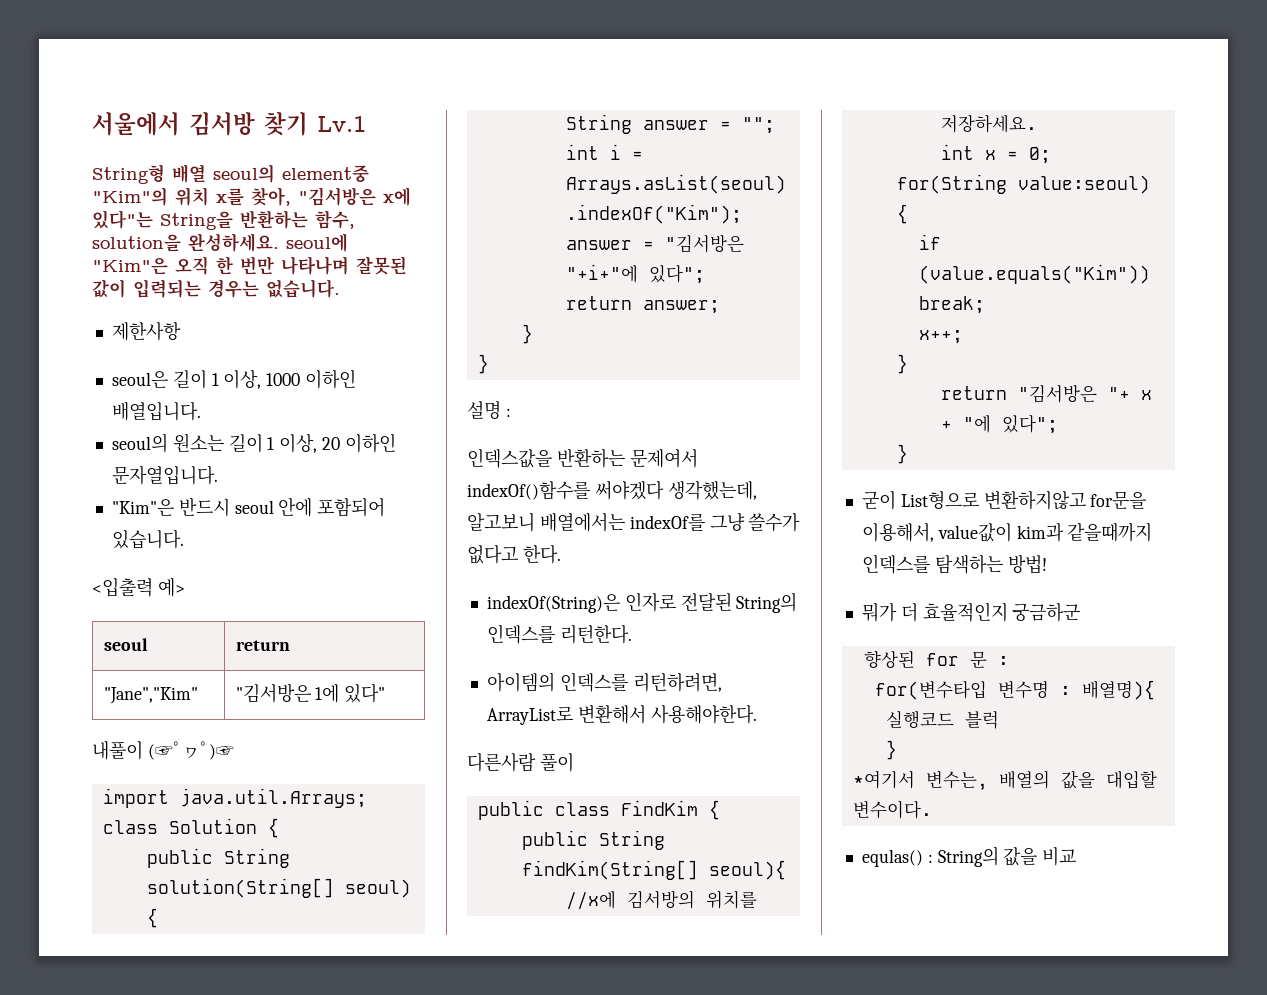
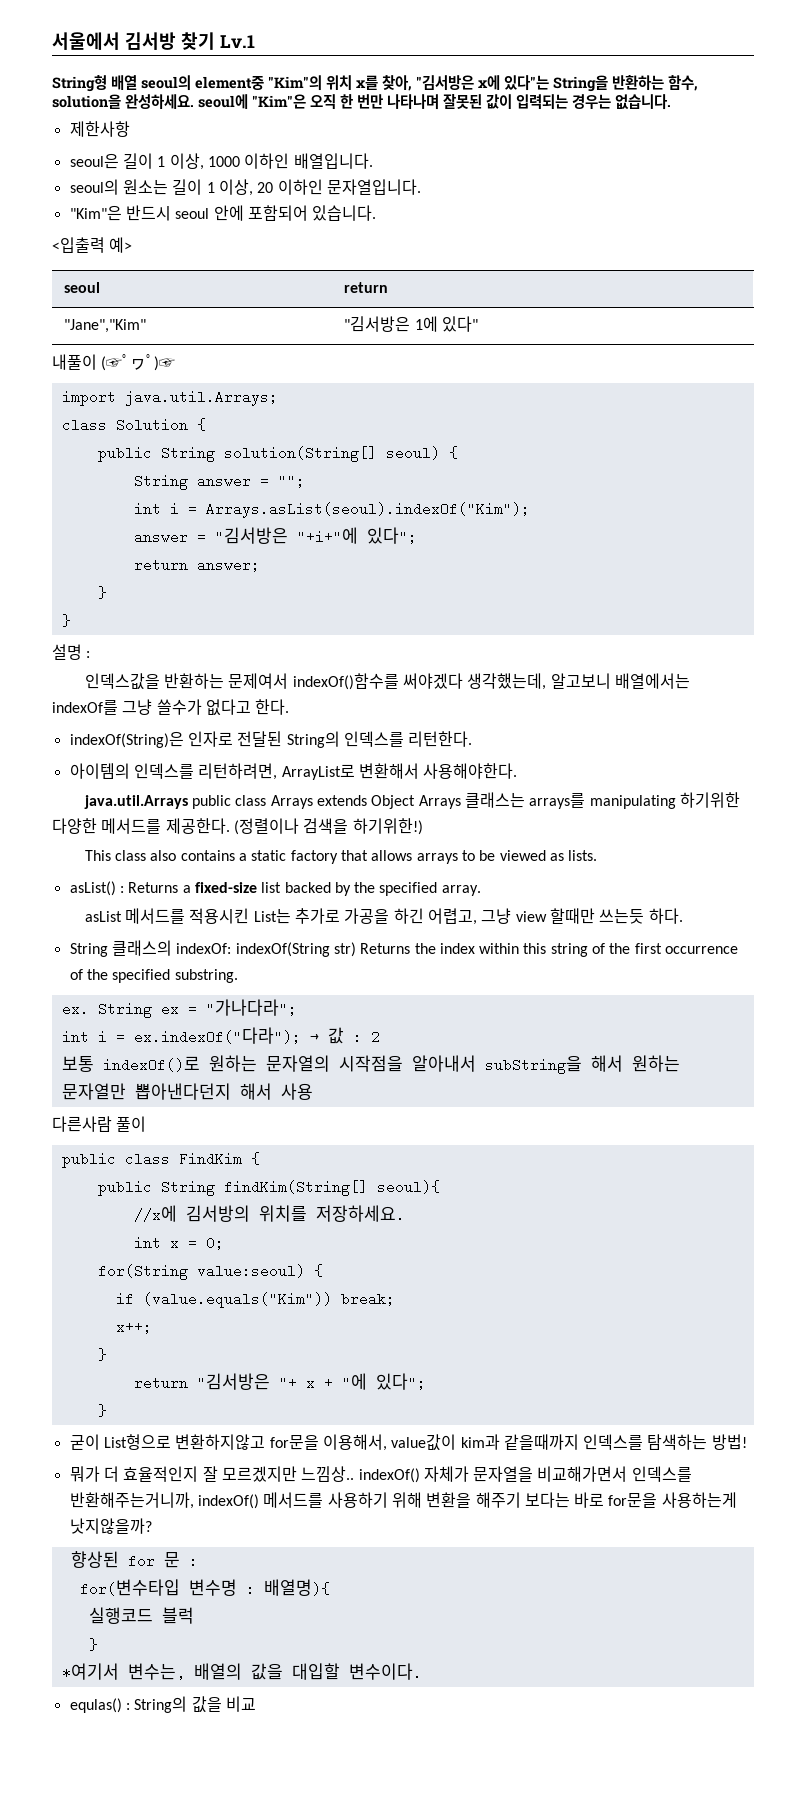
+ java.util.Arrays public class Arrays extends Object Arrays 클래스는 arrays를 manipulating 하기위한 다양한 메서드를 제공한다. (정렬이나 검색을 하기위한!)
+ This class also contains a static factory that allows arrays to be viewed as lists.
+ asList() : Returns a fixed-size list backed by the specified array.
+ asList 메서드를 적용시킨 List는 추가로 가공을 하긴 어렵고, 그냥 view 할때만 쓰는듯 하다.
+ String 클래스의 indexOf: indexOf(String str) Returns the index within this string of the first occurrence of the specified substring.
+ ex. String ex = "가나다라";
+ int i = ex.indexOf("다라"); → 값 : 2
+ 보통 indexOf()로 원하는 문자열의 시작점을 알아내서 subString을 해서 원하는 문자열만 뽑아낸다던지 해서 사용
- 뭐가 더 효율적인지 궁금하군
+ 뭐가 더 효율적인지 잘 모르겠지만 느낌상.. indexOf() 자체가 문자열을 비교해가면서 인덱스를 반환해주는거니까, indexOf() 메서드를 사용하기 위해 변환을 해주기 보다는 바로 for문을 사용하는게 낫지않을까?

